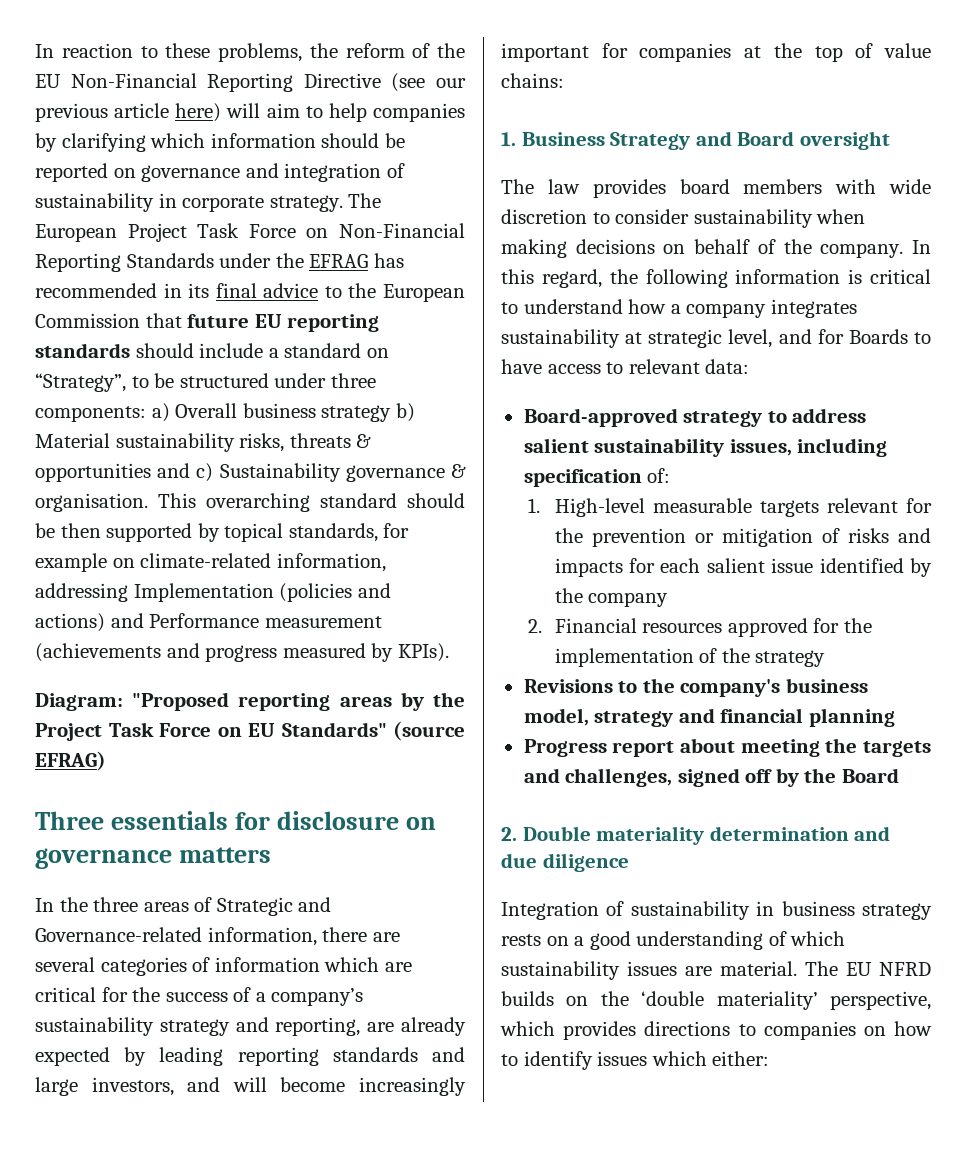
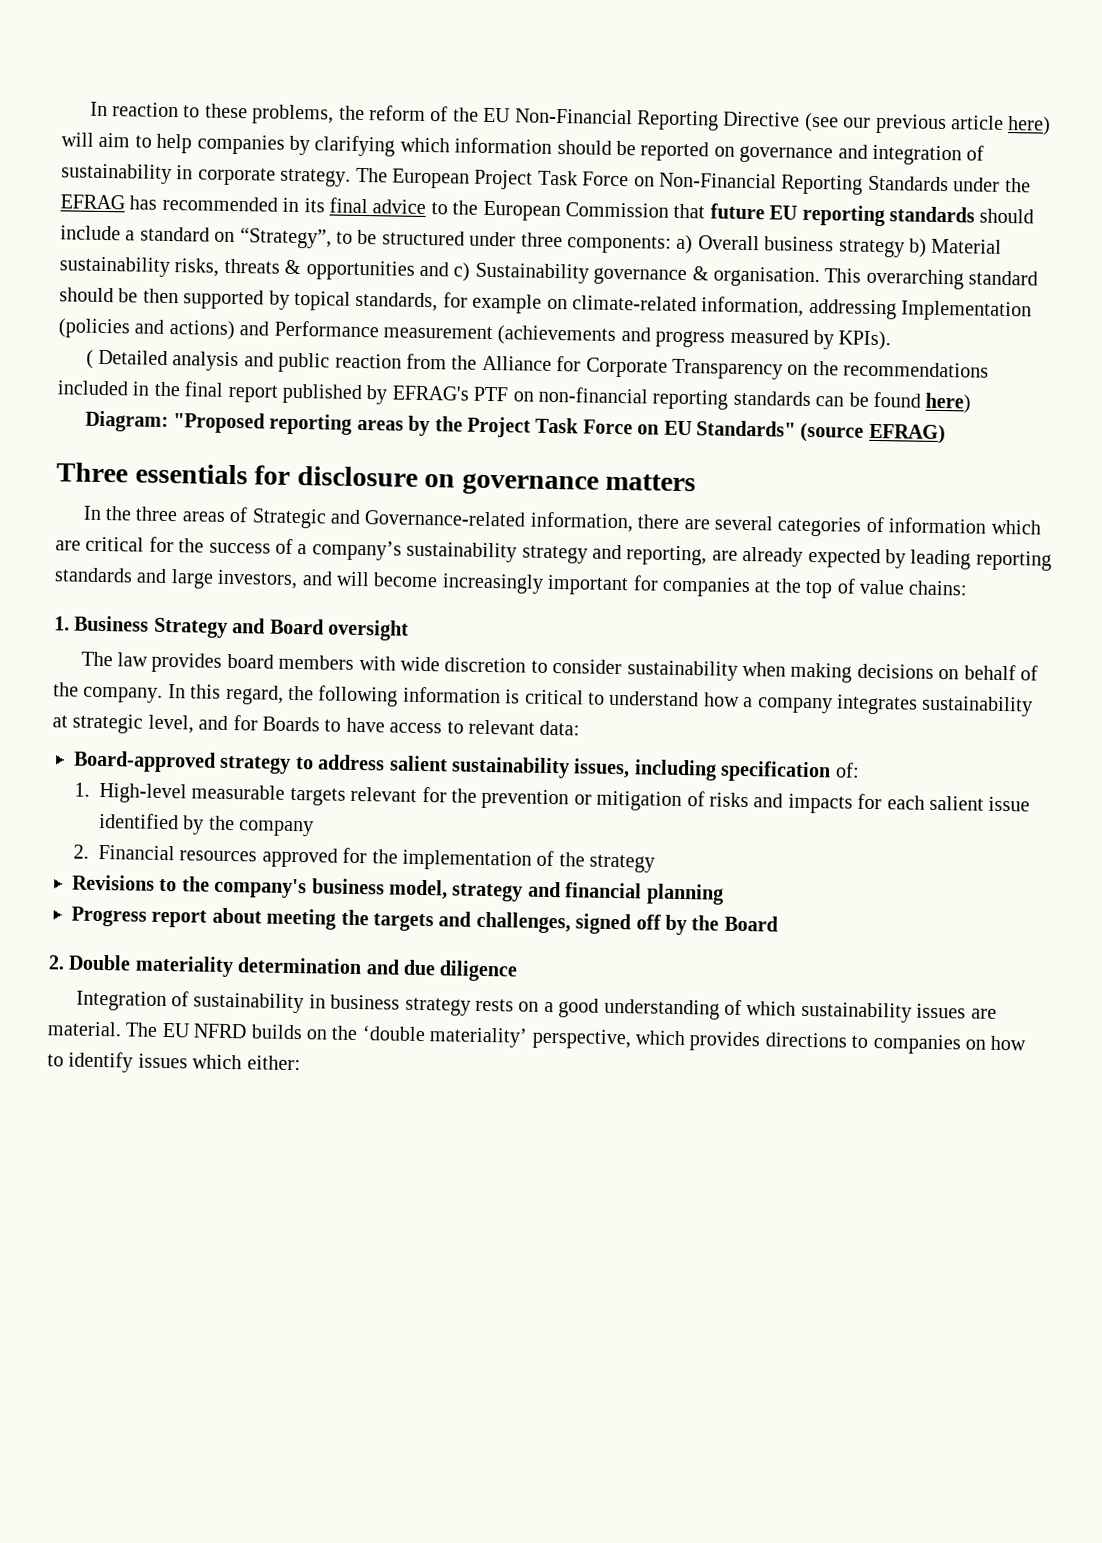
+ ( Detailed analysis and public reaction from the Alliance for Corporate Transparency on the recommendations included in the final report published by EFRAG's PTF on non-financial reporting standards can be found here)

